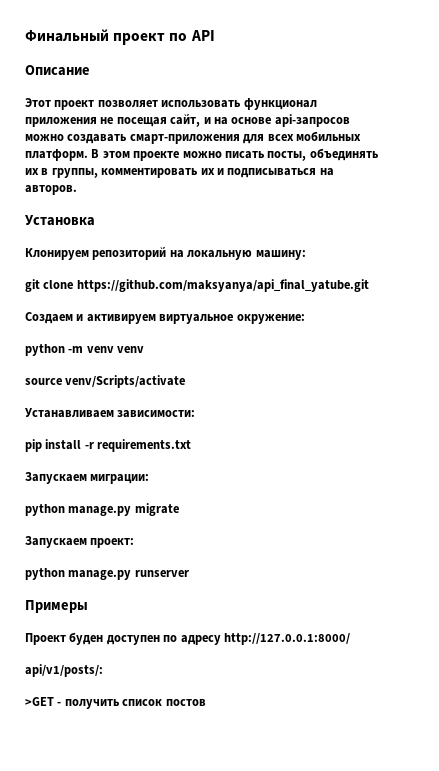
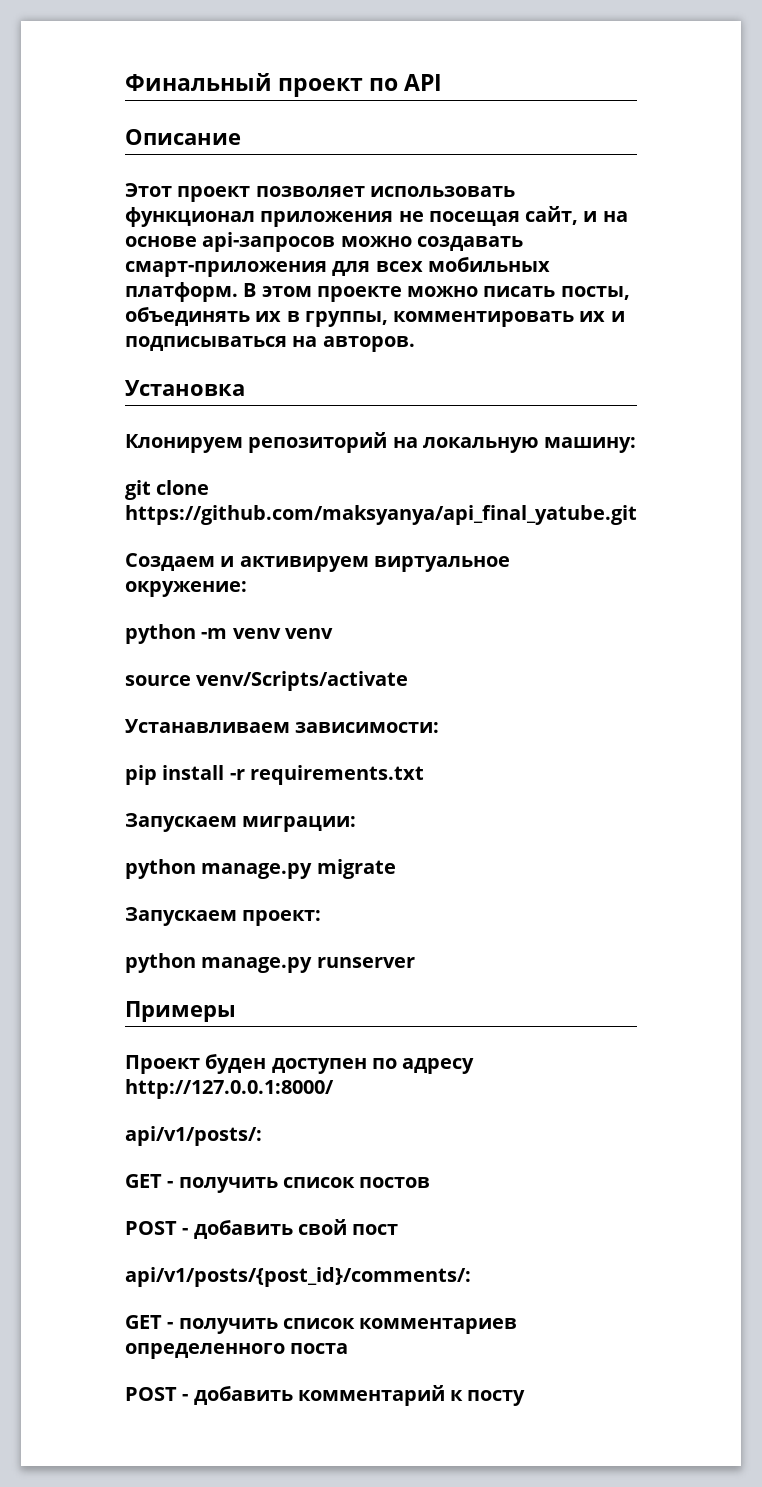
- >GET - получить список постов
+ GET - получить список постов
+ POST - добавить свой пост
+ api/v1/posts/{post_id}/comments/:
+ GET - получить список комментариев определенного поста
+ POST - добавить комментарий к посту

